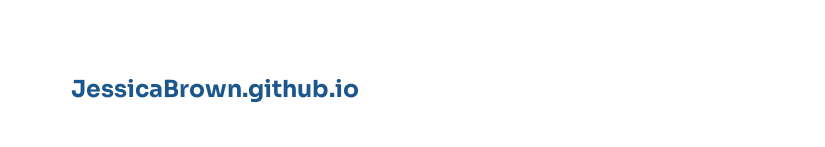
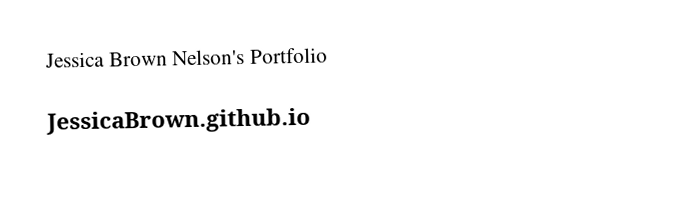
+ Jessica Brown Nelson's Portfolio

